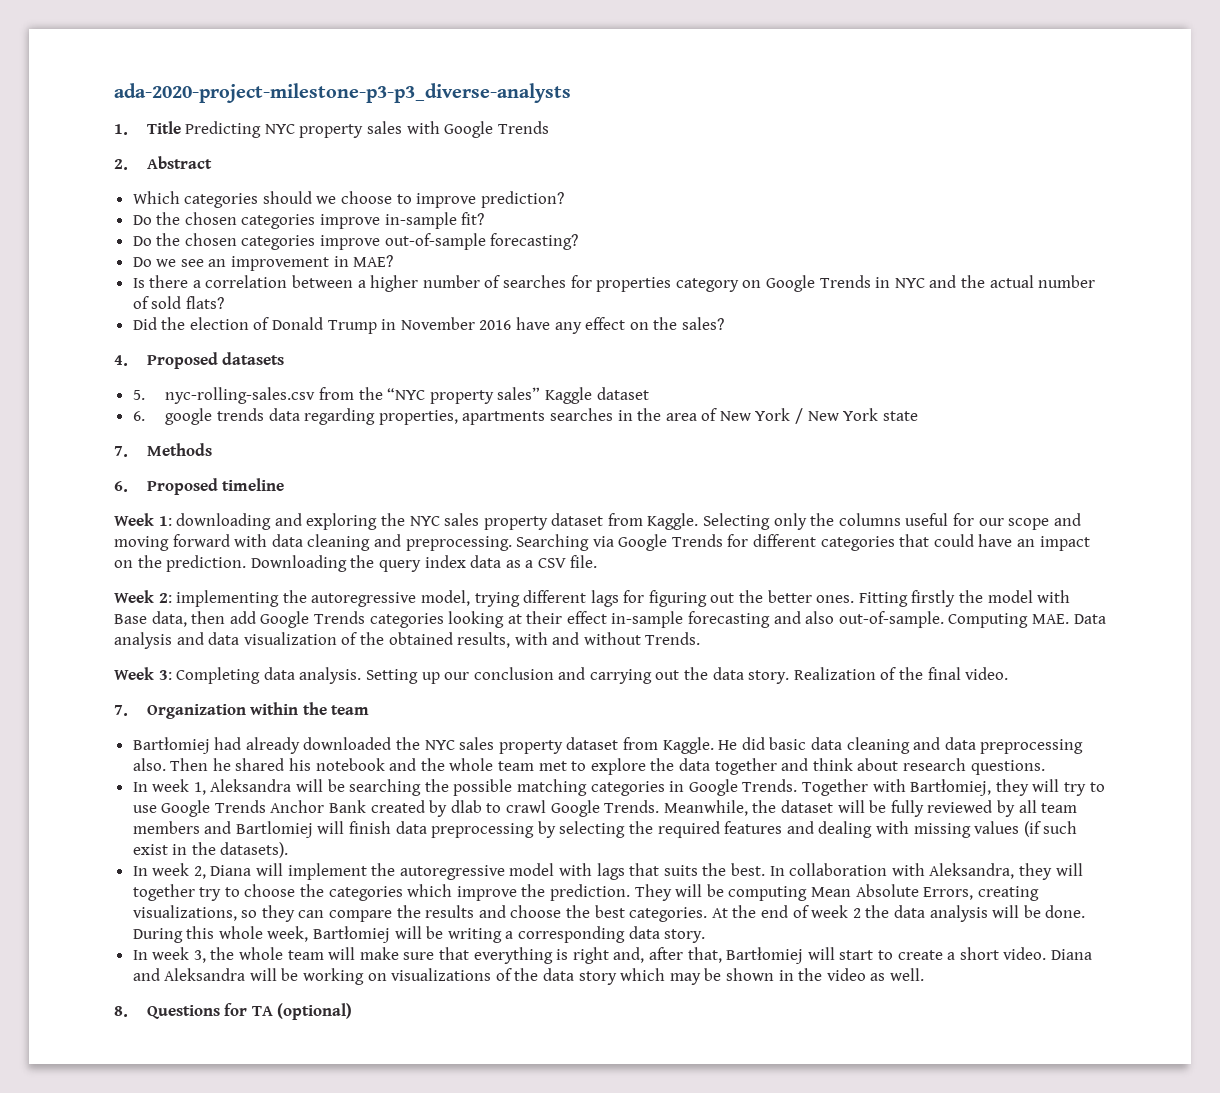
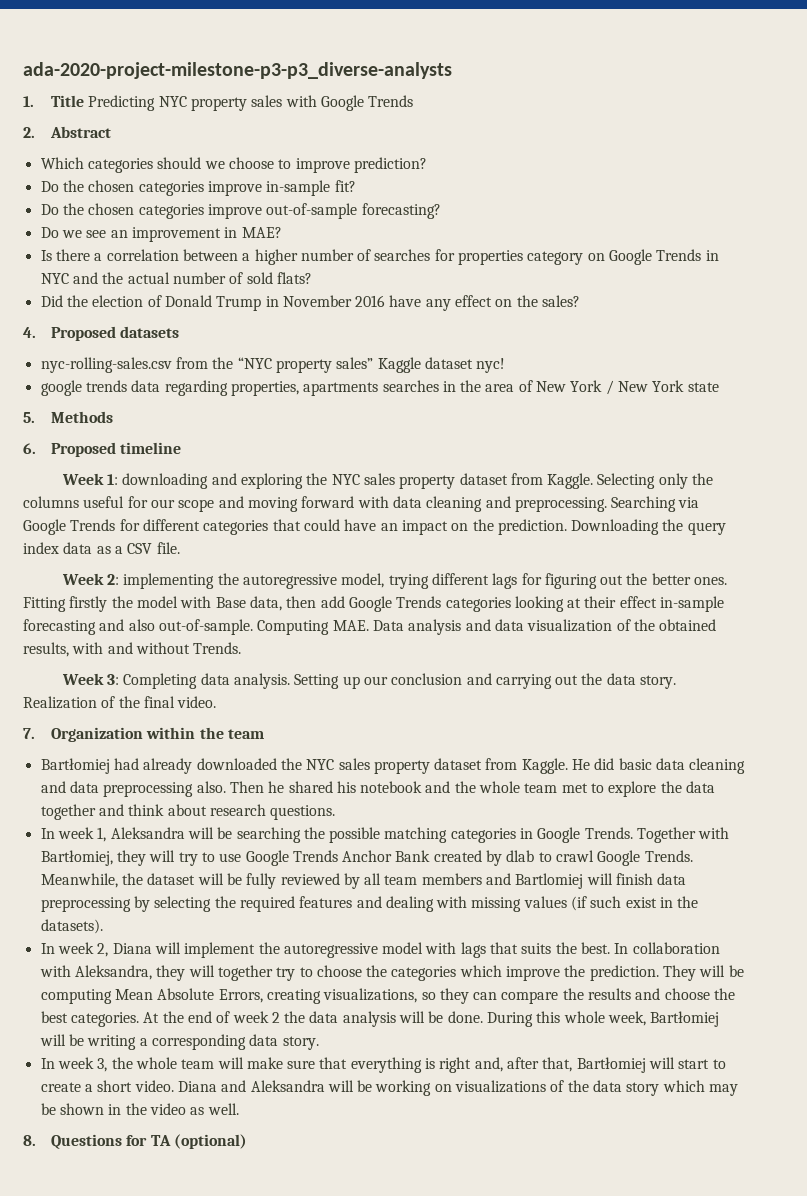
- 5. nyc-rolling-sales.csv from the “NYC property sales” Kaggle dataset
- 6. google trends data regarding properties, apartments searches in the area of New York / New York state
+ nyc-rolling-sales.csv from the “NYC property sales” Kaggle dataset nyc!
+ google trends data regarding properties, apartments searches in the area of New York / New York state
- 7. Methods
+ 5. Methods

